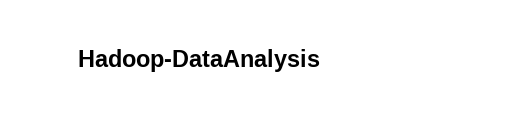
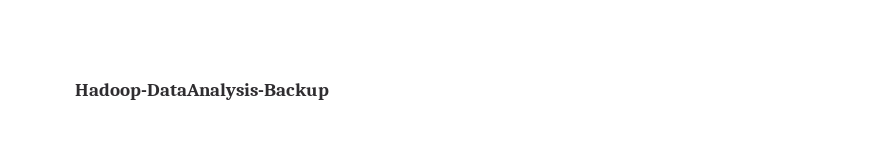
- Hadoop-DataAnalysis
+ Hadoop-DataAnalysis-Backup

